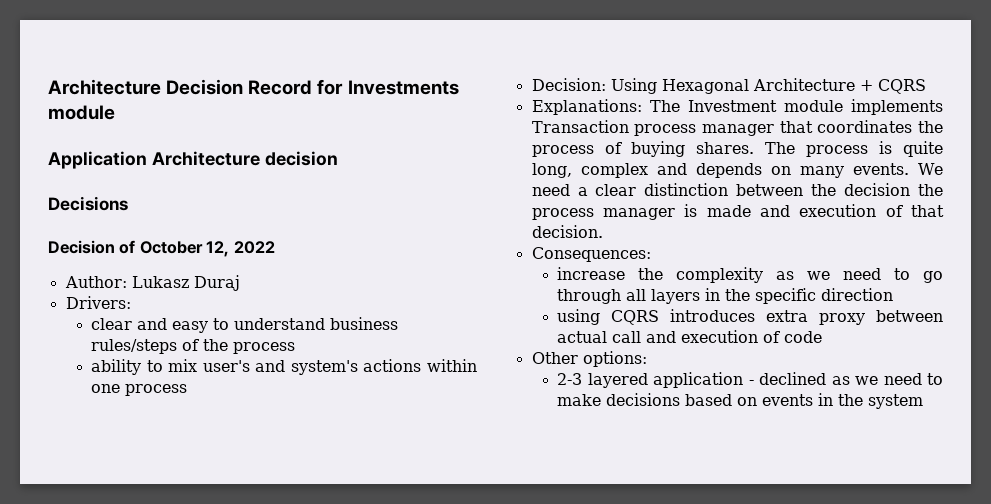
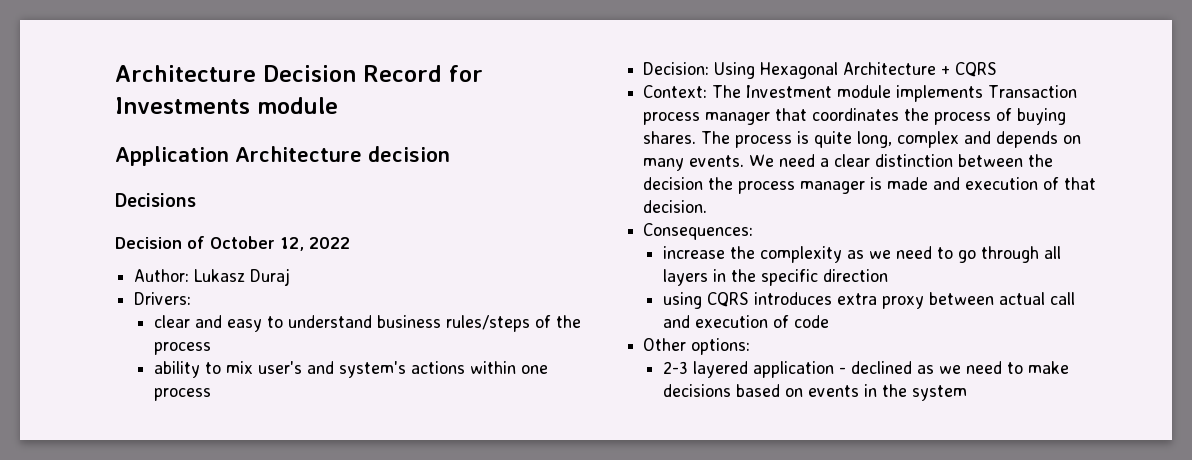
- Explanations: The Investment module implements Transaction process manager that coordinates the process of buying shares.
+ Context: The Investment module implements Transaction process manager that coordinates the process of buying shares.

